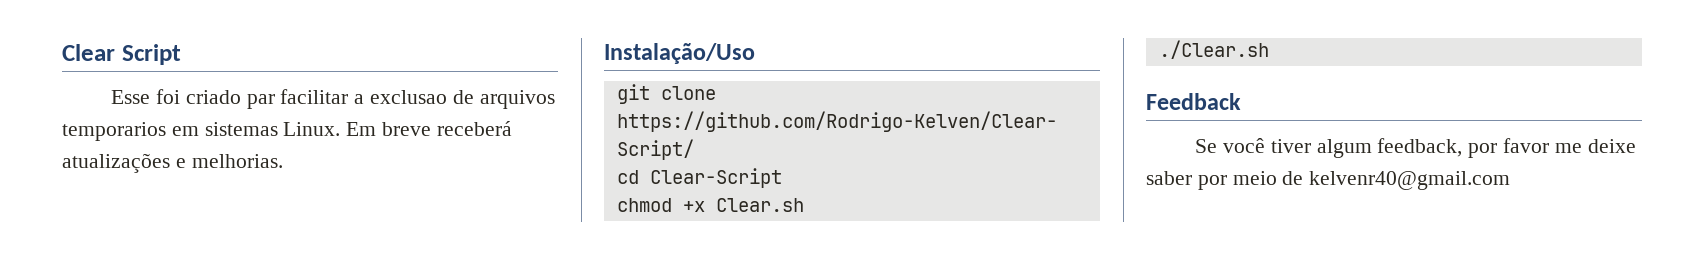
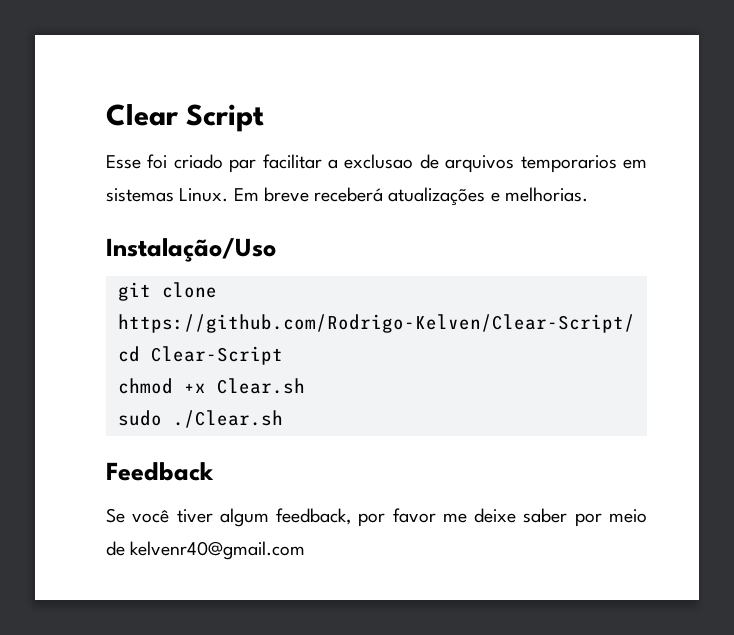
- ./Clear.sh
+ sudo ./Clear.sh

